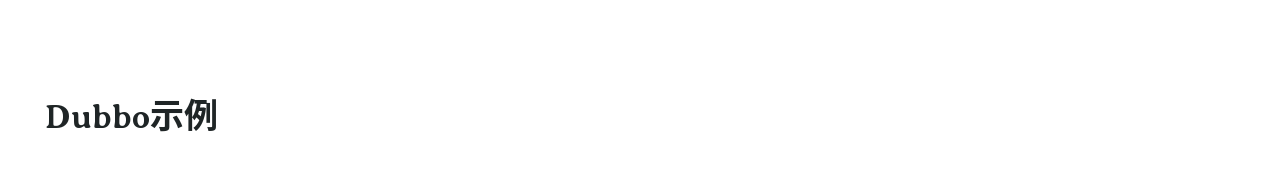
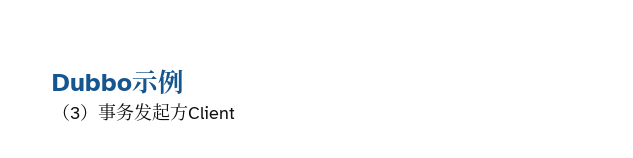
+ （3）事务发起方Client

